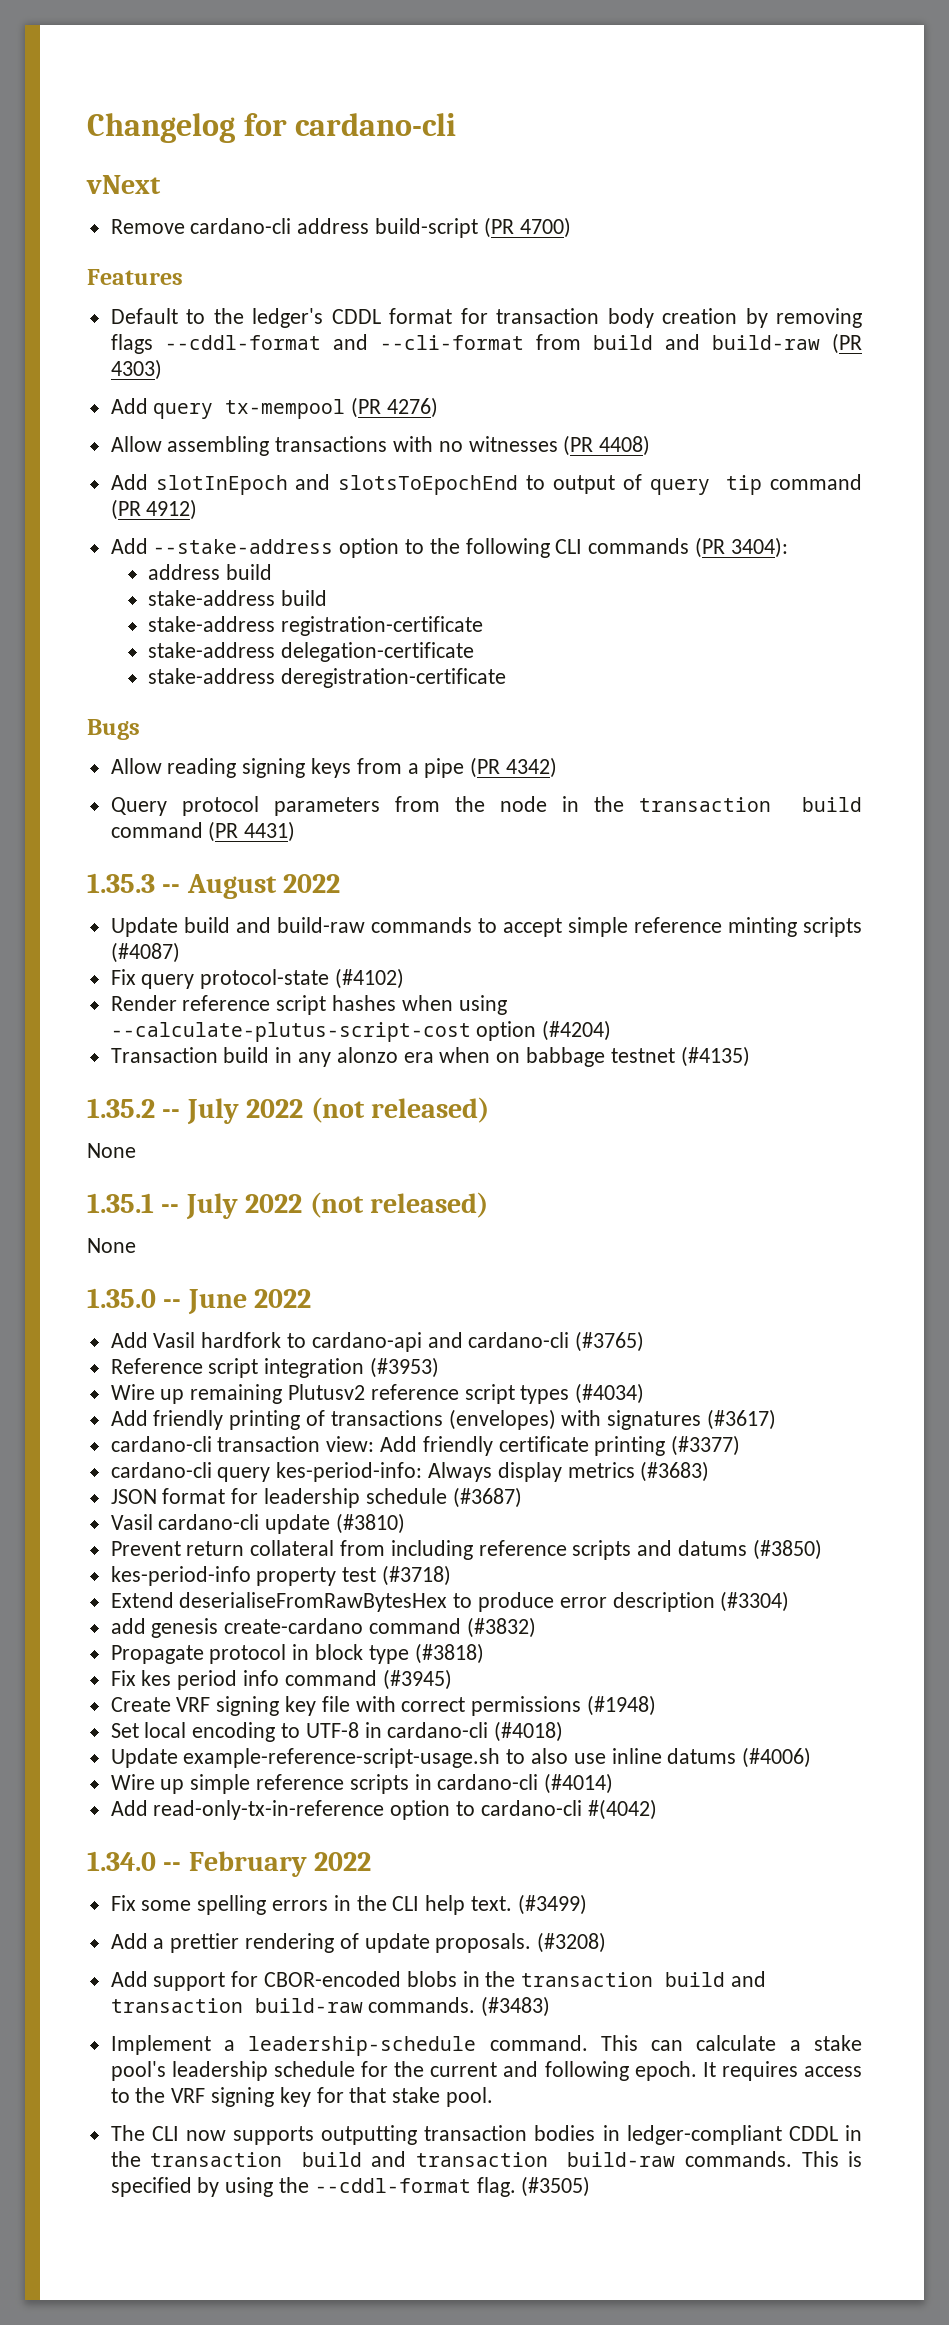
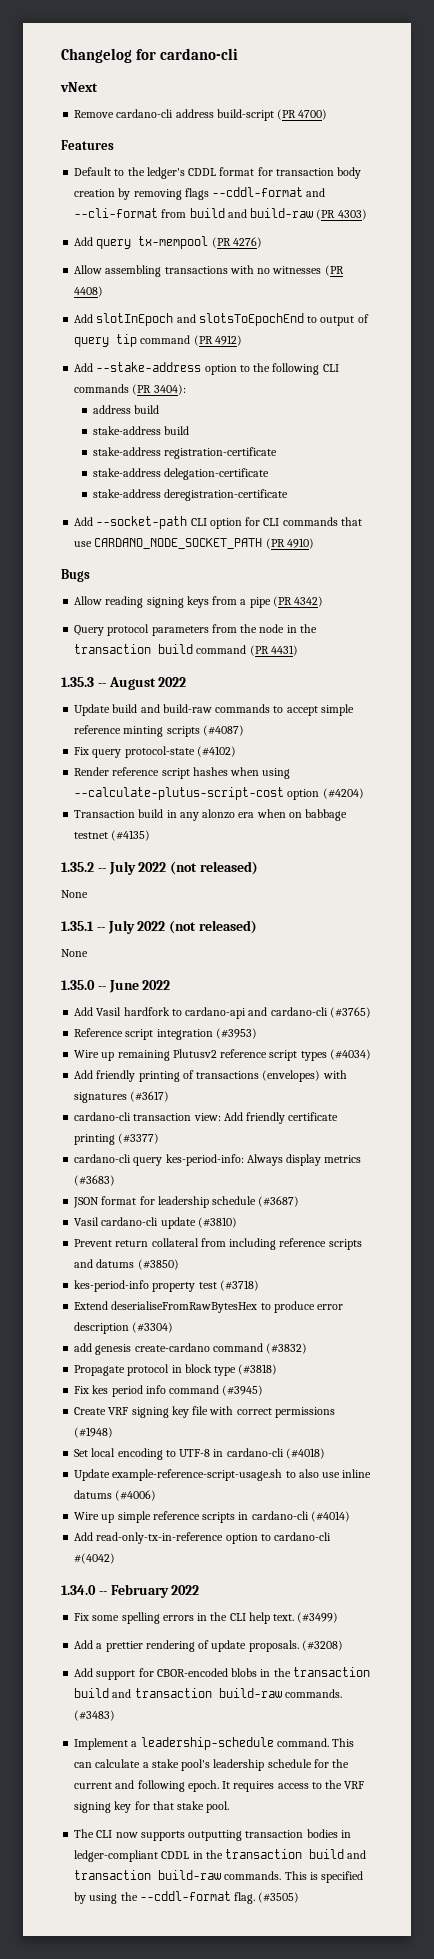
+ Add --socket-path CLI option for CLI commands that use CARDANO_NODE_SOCKET_PATH (PR 4910)

